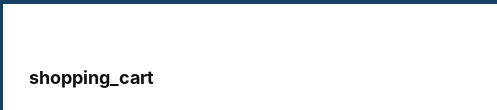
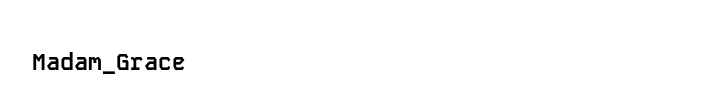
- shopping_cart
+ Madam_Grace

